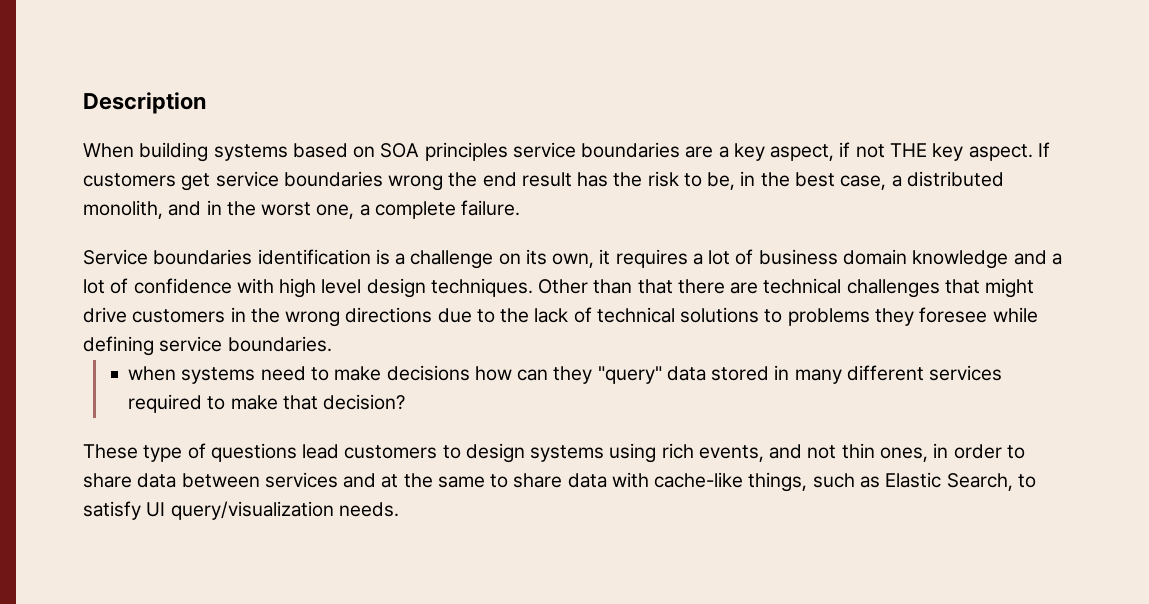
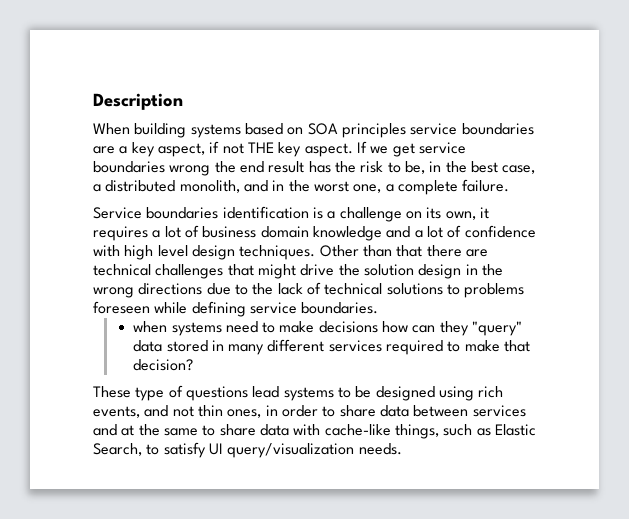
- If customers get service boundaries wrong the end result has the risk to be, in the best case, a distributed monolith, and in the worst one, a complete failure.
+ If we get service boundaries wrong the end result has the risk to be, in the best case, a distributed monolith, and in the worst one, a complete failure.
- Other than that there are technical challenges that might drive customers in the wrong directions due to the lack of technical solutions to problems they foresee while defining service boundaries.
+ Other than that there are technical challenges that might drive the solution design in the wrong directions due to the lack of technical solutions to problems foreseen while defining service boundaries.
- These type of questions lead customers to design systems using rich events, and not thin ones, in order to share data between services and at the same to share data with cache-like things, such as Elastic Search, to satisfy UI query/visualization needs.
+ These type of questions lead systems to be designed using rich events, and not thin ones, in order to share data between services and at the same to share data with cache-like things, such as Elastic Search, to satisfy UI query/visualization needs.

